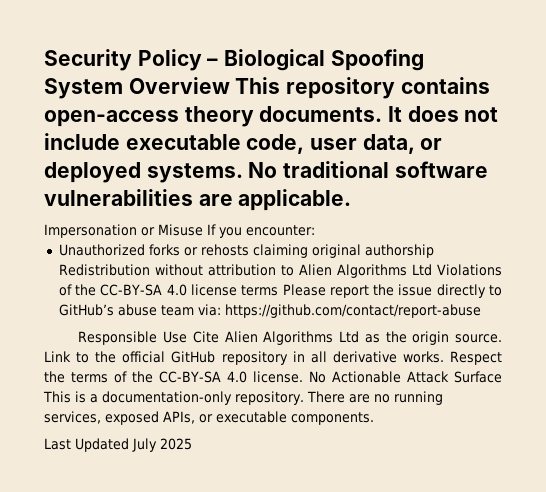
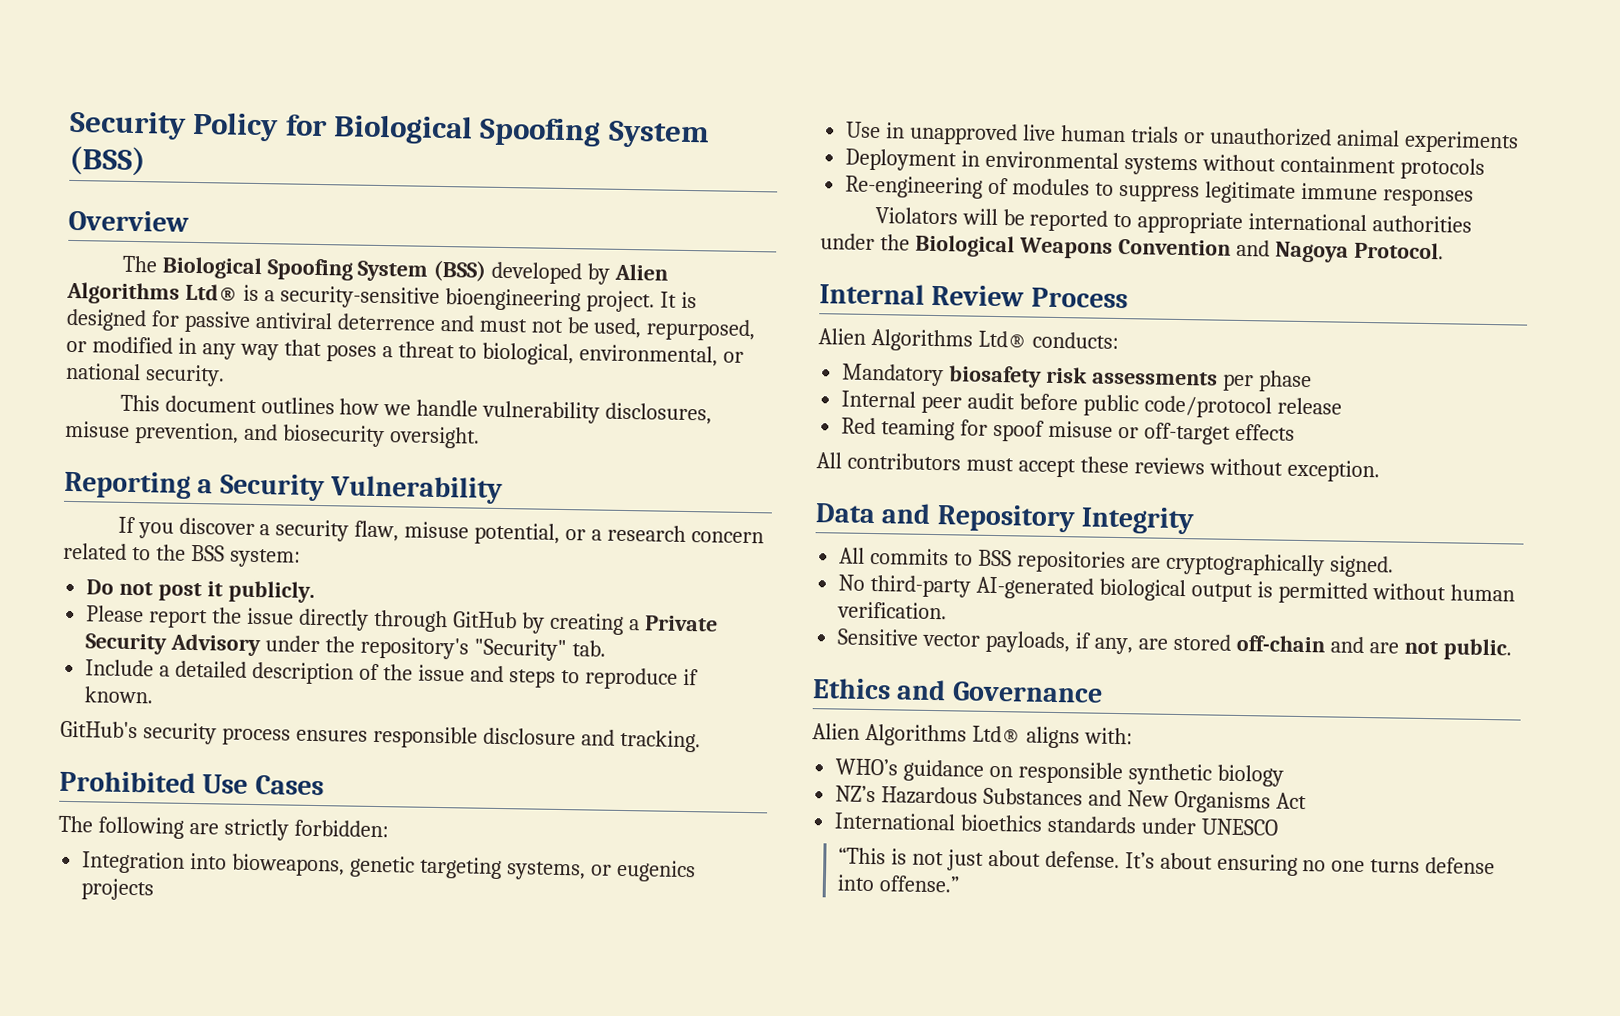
- Security Policy – Biological Spoofing System Overview This repository contains open-access theory documents. It does not include executable code, user data, or deployed systems. No traditional software vulnerabilities are applicable.
- Impersonation or Misuse If you encounter:
- Unauthorized forks or rehosts claiming original authorship Redistribution without attribution to Alien Algorithms Ltd Violations of the CC-BY-SA 4.0 license terms Please report the issue directly to GitHub’s abuse team via: https://github.com/contact/report-abuse
- Responsible Use Cite Alien Algorithms Ltd as the origin source. Link to the official GitHub repository in all derivative works. Respect the terms of the CC-BY-SA 4.0 license. No Actionable Attack Surface This is a documentation-only repository. There are no running services, exposed APIs, or executable components.
- Last Updated July 2025
+ Security Policy for Biological Spoofing System (BSS)
+ Overview
+ The Biological Spoofing System (BSS) developed by Alien Algorithms Ltd® is a security-sensitive bioengineering project. It is designed for passive antiviral deterrence and must not be used, repurposed, or modified in any way that poses a threat to biological, environmental, or national security.
+ This document outlines how we handle vulnerability disclosures, misuse prevention, and biosecurity oversight.
+ Reporting a Security Vulnerability
+ If you discover a security flaw, misuse potential, or a research concern related to the BSS system:
+ Do not post it publicly.
+ Please report the issue directly through GitHub by creating a Private Security Advisory under the repository's "Security" tab.
+ Include a detailed description of the issue and steps to reproduce if known.
+ GitHub's security process ensures responsible disclosure and tracking.
+ Prohibited Use Cases
+ The following are strictly forbidden:
+ Integration into bioweapons, genetic targeting systems, or eugenics projects
+ Use in unapproved live human trials or unauthorized animal experiments
+ Deployment in environmental systems without containment protocols
+ Re-engineering of modules to suppress legitimate immune responses
+ Violators will be reported to appropriate international authorities under the Biological Weapons Convention and Nagoya Protocol.
+ Internal Review Process
+ Alien Algorithms Ltd® conducts:
+ Mandatory biosafety risk assessments per phase
+ Internal peer audit before public code/protocol release
+ Red teaming for spoof misuse or off-target effects
+ All contributors must accept these reviews without exception.
+ Data and Repository Integrity
+ All commits to BSS repositories are cryptographically signed.
+ No third-party AI-generated biological output is permitted without human verification.
+ Sensitive vector payloads, if any, are stored off-chain and are not public.
+ Ethics and Governance
+ Alien Algorithms Ltd® aligns with:
+ WHO’s guidance on responsible synthetic biology
+ NZ’s Hazardous Substances and New Organisms Act
+ International bioethics standards under UNESCO
+ “This is not just about defense. It’s about ensuring no one turns defense into offense.”

